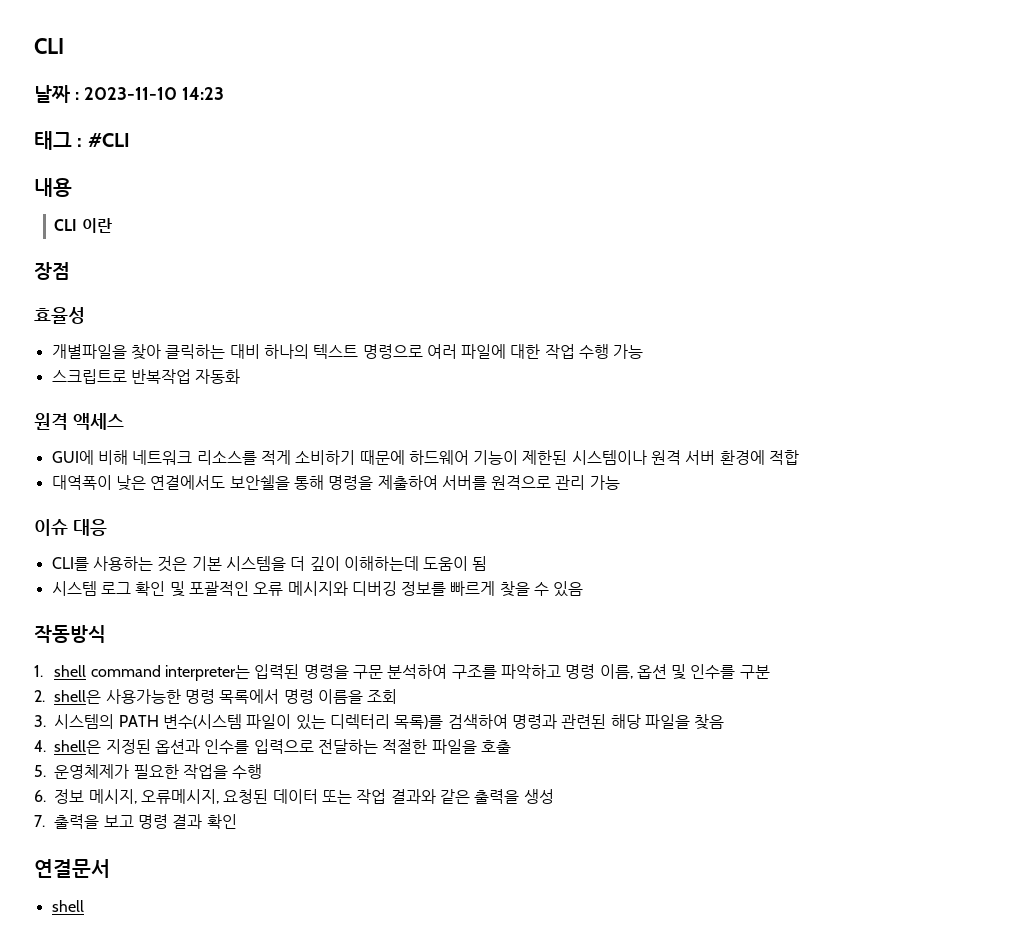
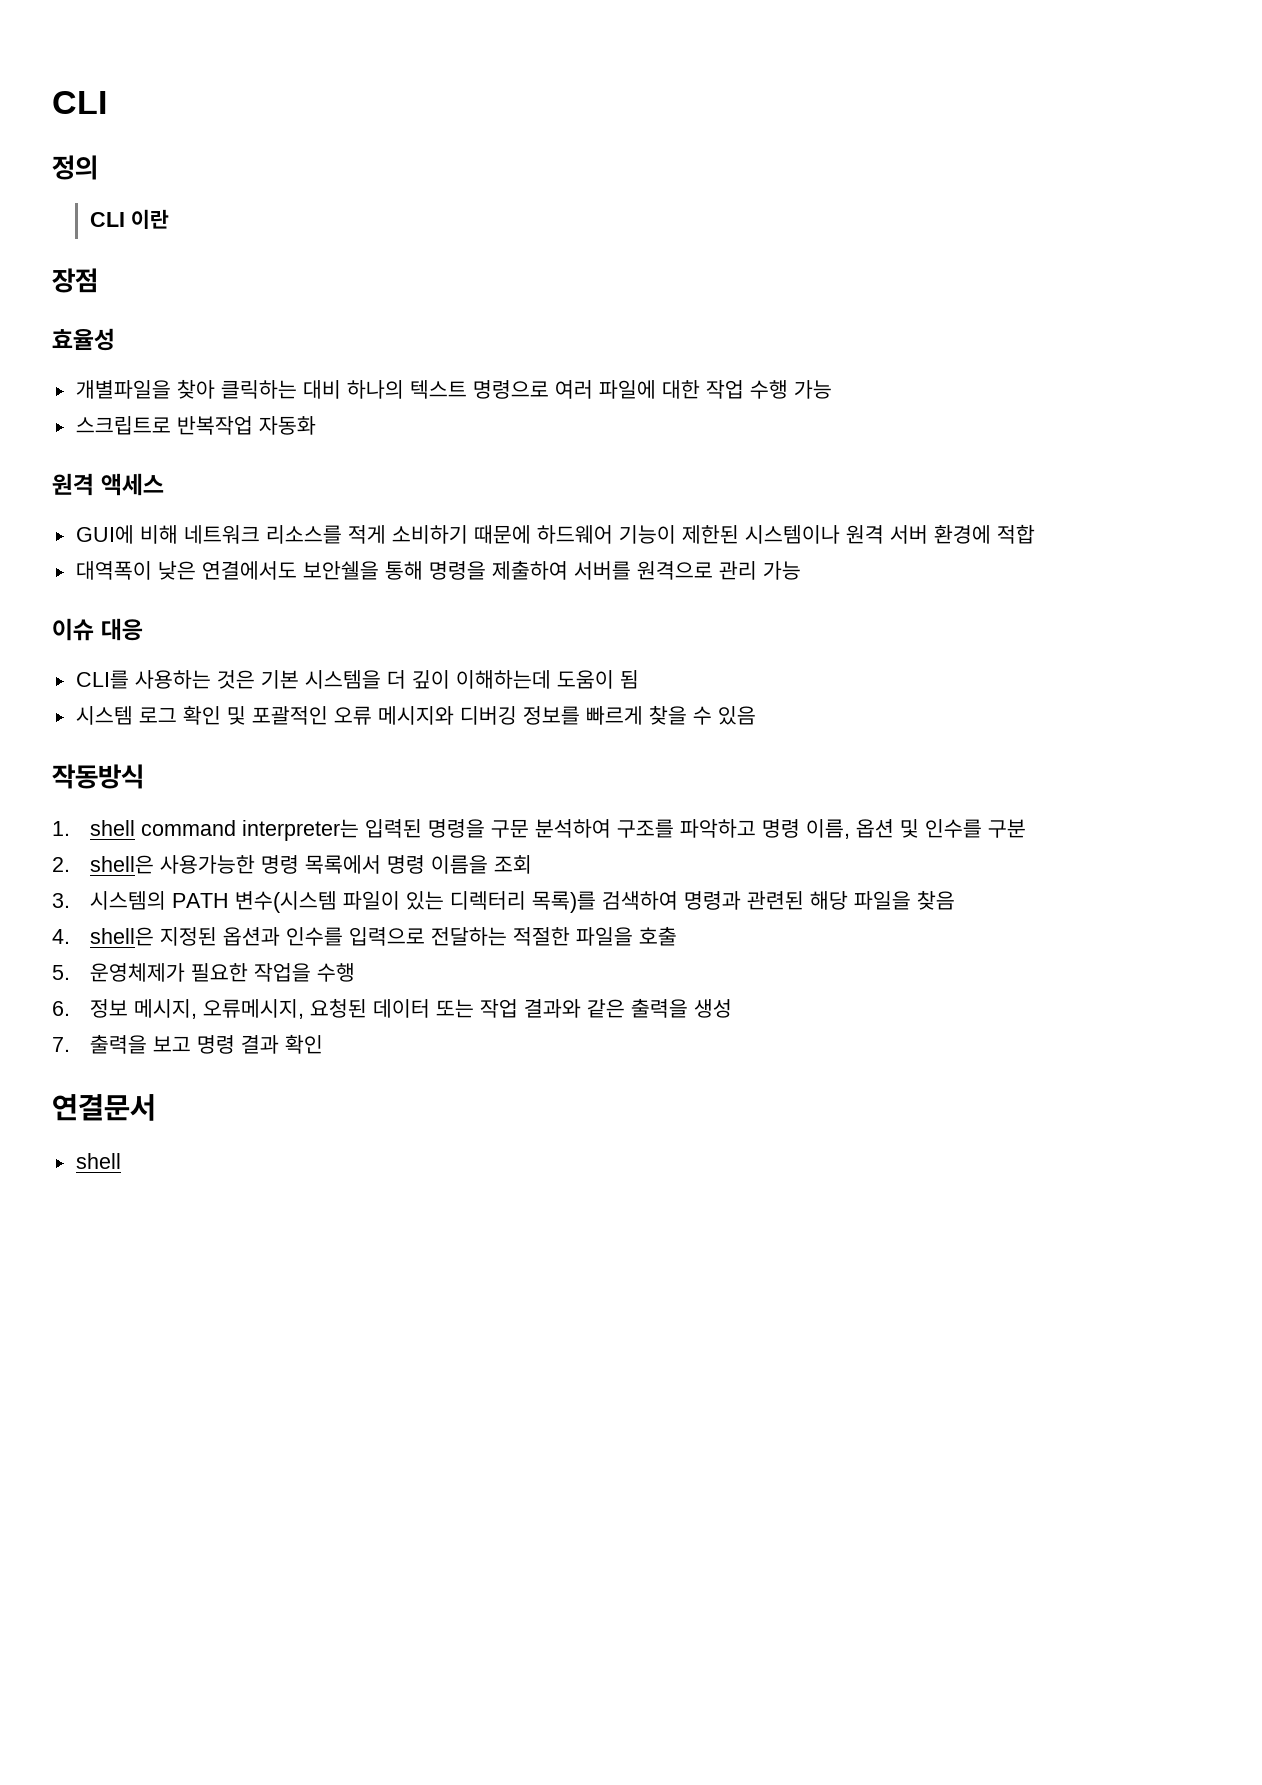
- 날짜 : 2023-11-10 14:23
- 태그 : #CLI
- 내용
+ 정의

